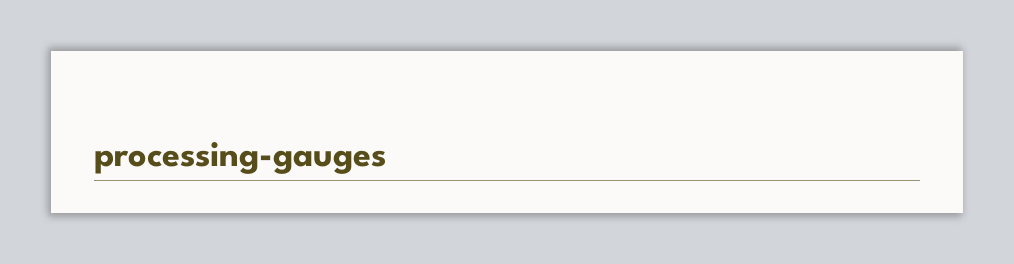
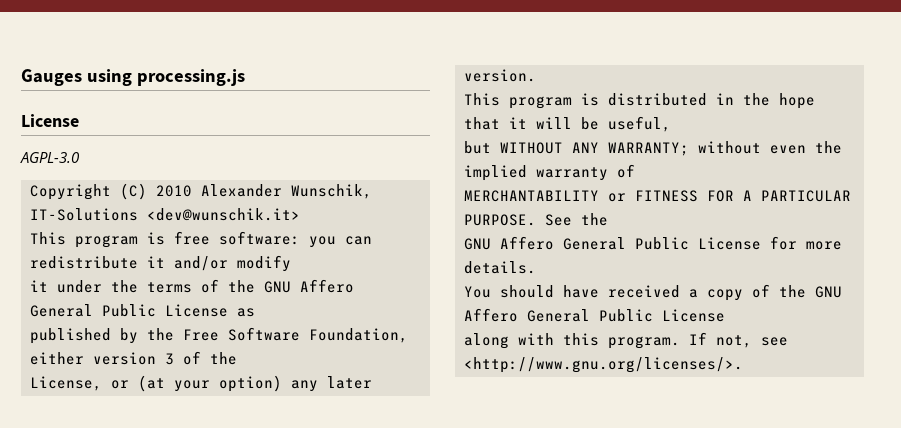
- processing-gauges
+ Gauges using processing.js
+ License
+ AGPL-3.0
+ Copyright (C) 2010 Alexander Wunschik, IT-Solutions <dev@wunschik.it>
+ This program is free software: you can redistribute it and/or modify
+ it under the terms of the GNU Affero General Public License as
+ published by the Free Software Foundation, either version 3 of the
+ License, or (at your option) any later version.
+ This program is distributed in the hope that it will be useful,
+ but WITHOUT ANY WARRANTY; without even the implied warranty of
+ MERCHANTABILITY or FITNESS FOR A PARTICULAR PURPOSE. See the
+ GNU Affero General Public License for more details.
+ You should have received a copy of the GNU Affero General Public License
+ along with this program. If not, see <http://www.gnu.org/licenses/>.

